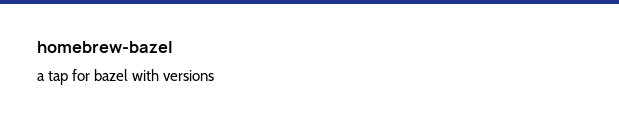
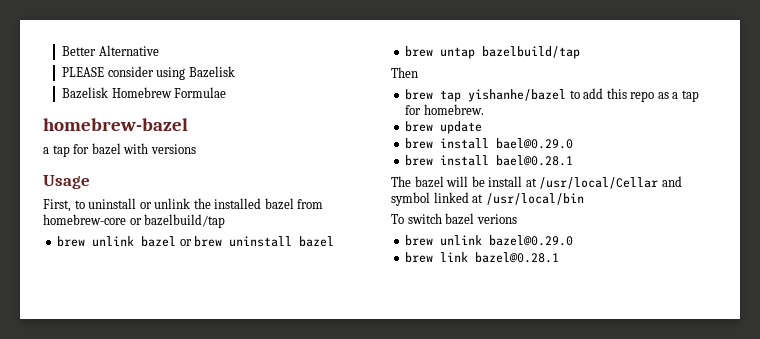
+ Better Alternative
+ PLEASE consider using Bazelisk
+ Bazelisk Homebrew Formulae
+ Usage
+ First, to uninstall or unlink the installed bazel from homebrew-core or bazelbuild/tap
+ brew unlink bazel or brew uninstall bazel
+ brew untap bazelbuild/tap
+ Then
+ brew tap yishanhe/bazel to add this repo as a tap for homebrew.
+ brew update
+ brew install bael@0.29.0
+ brew install bael@0.28.1
+ The bazel will be install at /usr/local/Cellar and symbol linked at /usr/local/bin
+ To switch bazel verions
+ brew unlink bazel@0.29.0
+ brew link bazel@0.28.1

